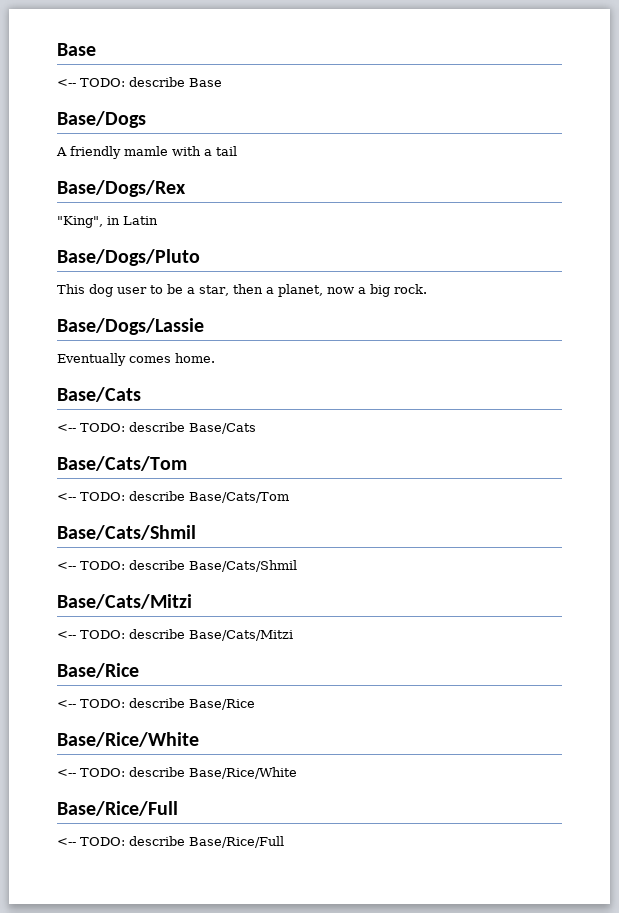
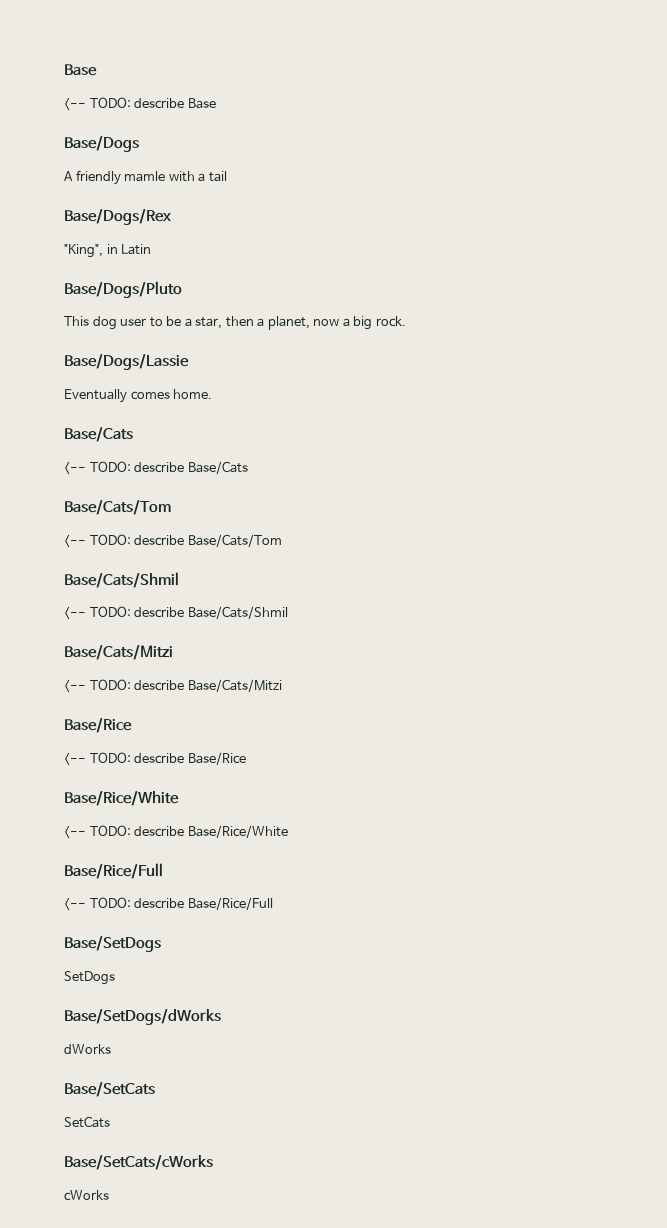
+ Base/SetDogs
+ SetDogs
+ Base/SetDogs/dWorks
+ dWorks
+ Base/SetCats
+ SetCats
+ Base/SetCats/cWorks
+ cWorks

